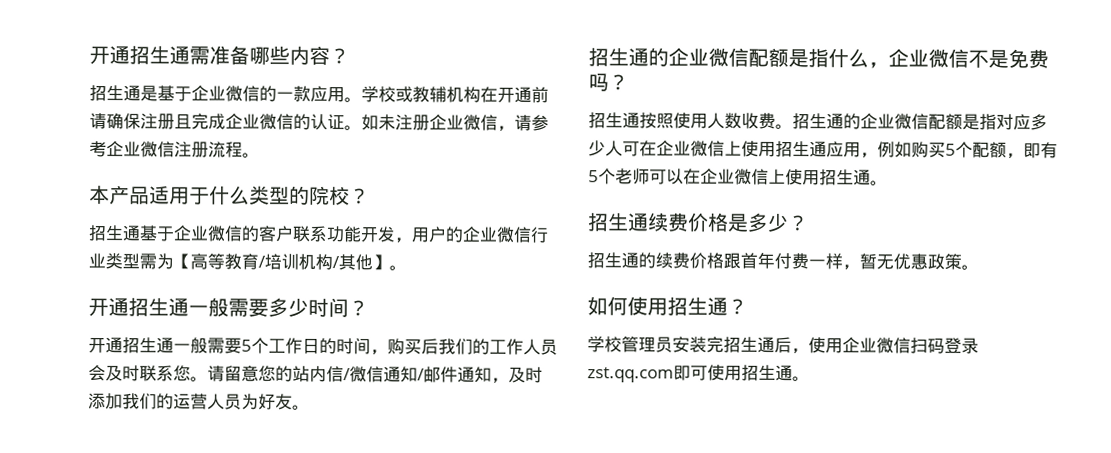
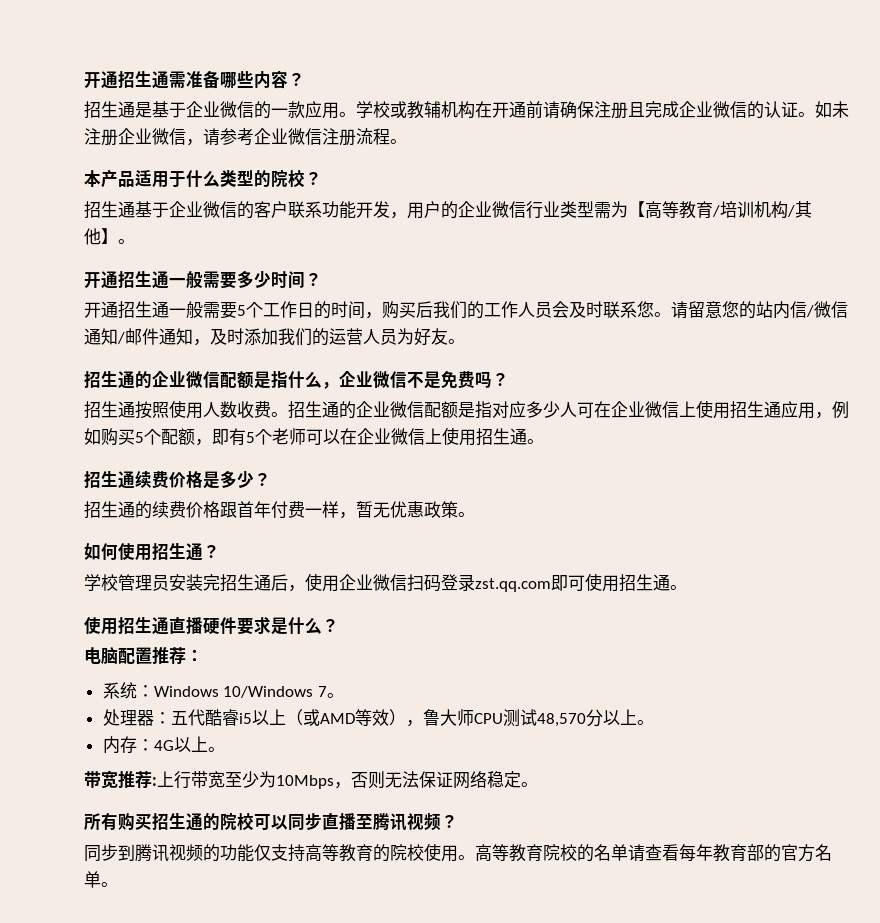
+ 使用招生通直播硬件要求是什么？
+ 电脑配置推荐：
+ 系统：Windows 10/Windows 7。
+ 处理器：五代酷睿i5以上（或AMD等效），鲁大师CPU测试48,570分以上。
+ 内存：4G以上。
+ 带宽推荐:上行带宽至少为10Mbps，否则无法保证网络稳定。
+ 所有购买招生通的院校可以同步直播至腾讯视频？
+ 同步到腾讯视频的功能仅支持高等教育的院校使用。高等教育院校的名单请查看每年教育部的官方名单。

